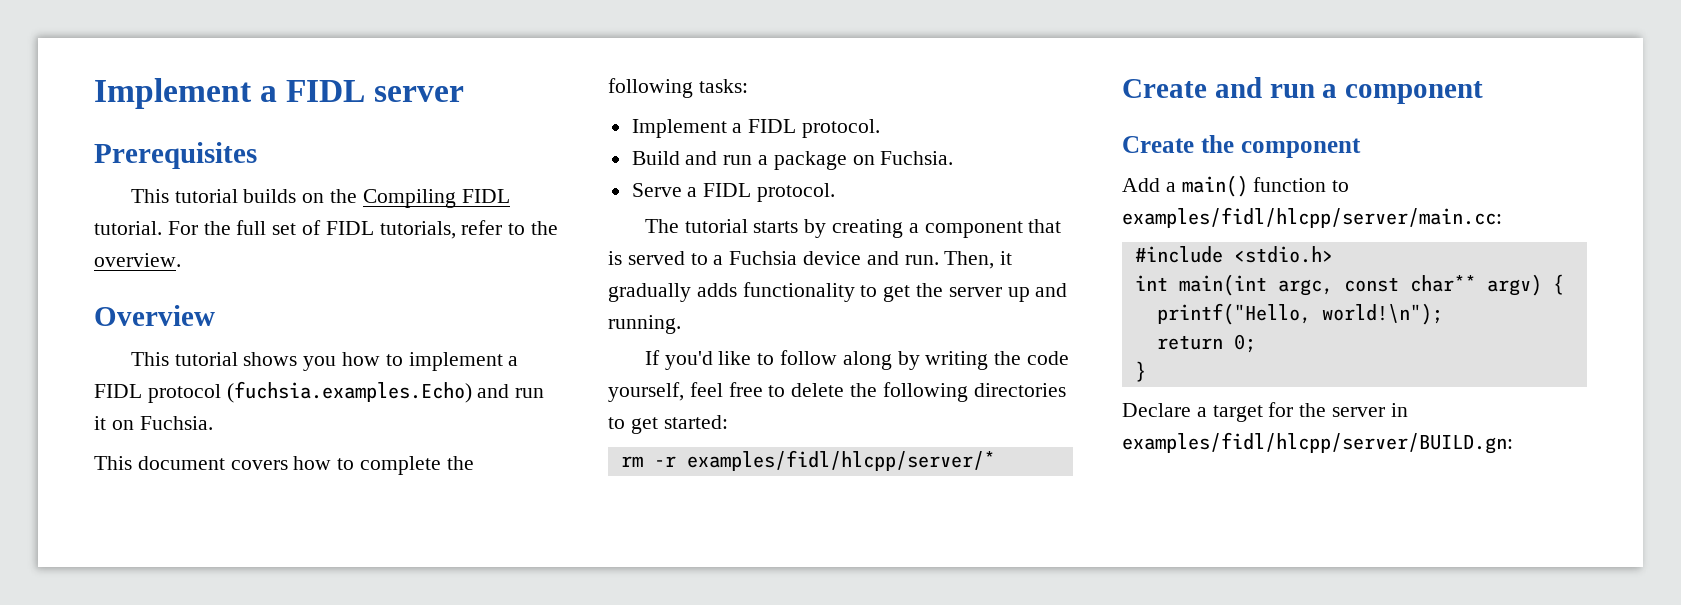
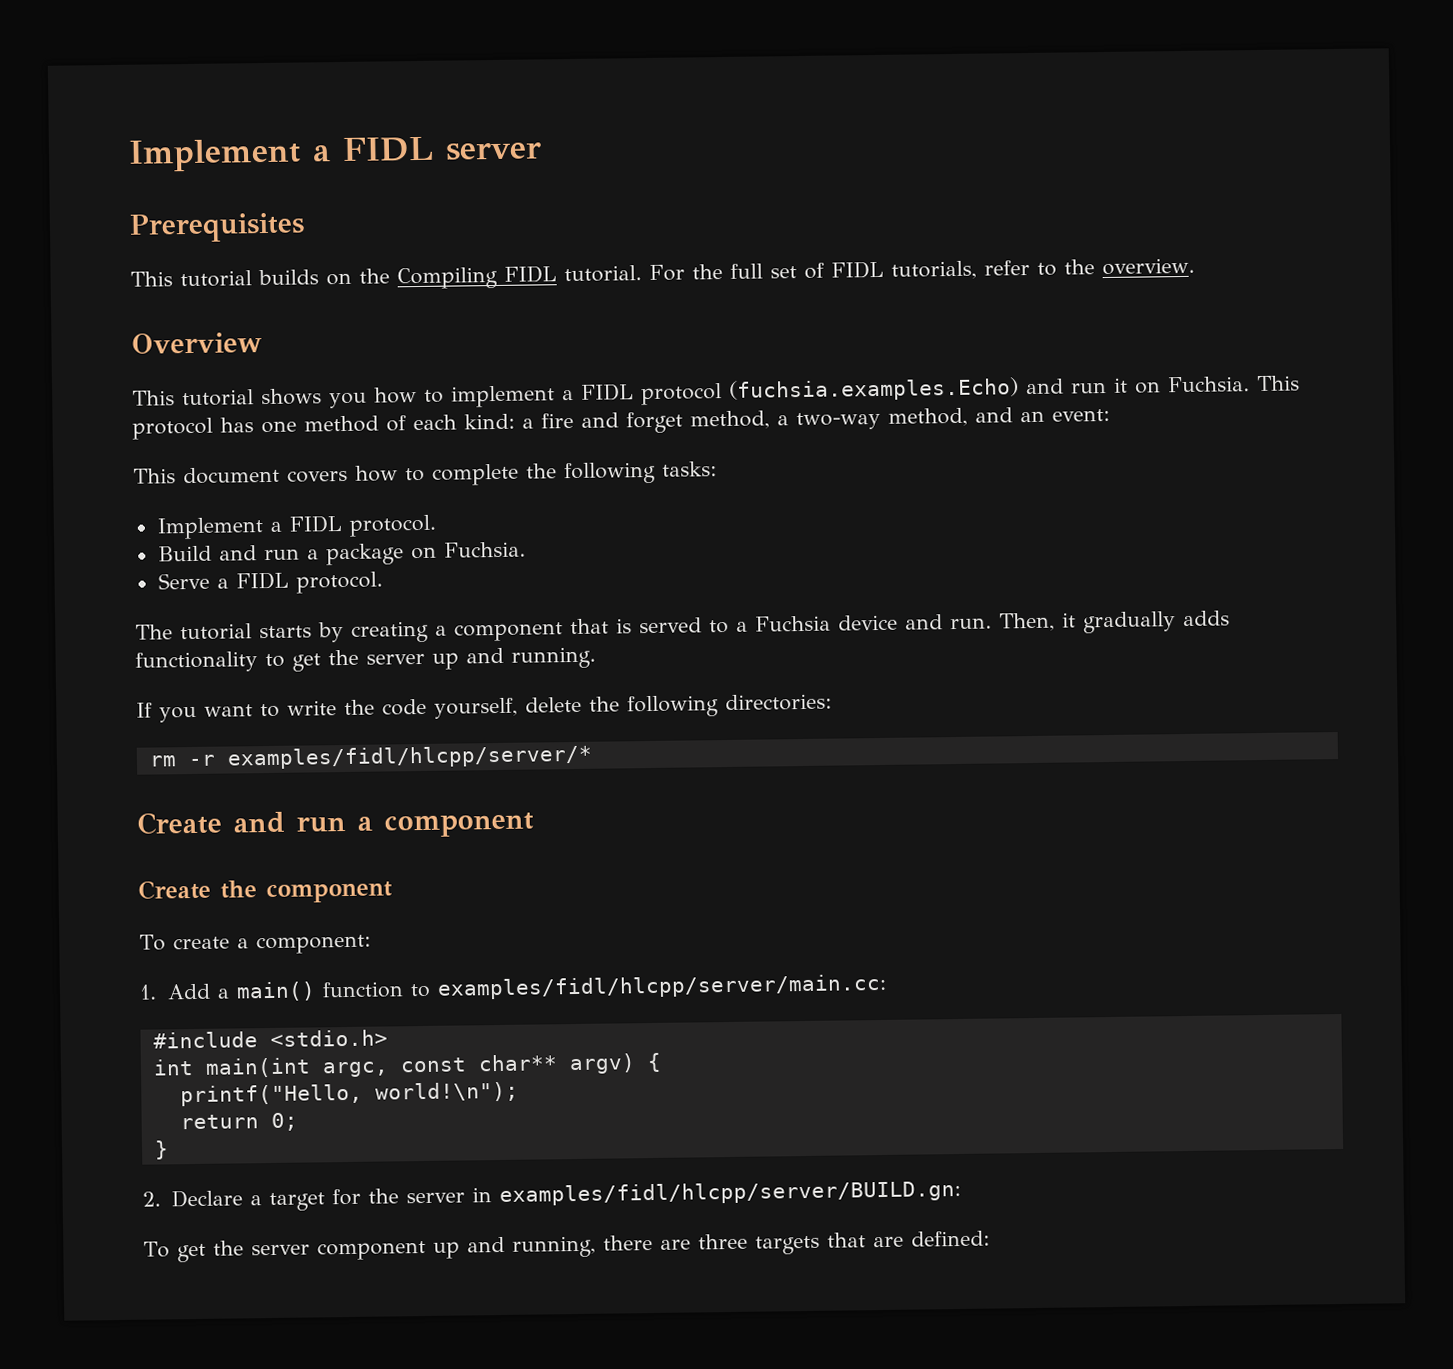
+ This protocol has one method of each kind: a fire and forget method, a two-way method, and an event:
- If you'd like to follow along by writing the code yourself, feel free to delete the following directories to get started:
+ If you want to write the code yourself, delete the following directories:
- Add a main() function to examples/fidl/hlcpp/server/main.cc:
+ To create a component:
+ 1. Add a main() function to examples/fidl/hlcpp/server/main.cc:
- Declare a target for the server in examples/fidl/hlcpp/server/BUILD.gn:
+ 2. Declare a target for the server in examples/fidl/hlcpp/server/BUILD.gn:
+ To get the server component up and running, there are three targets that are defined:

